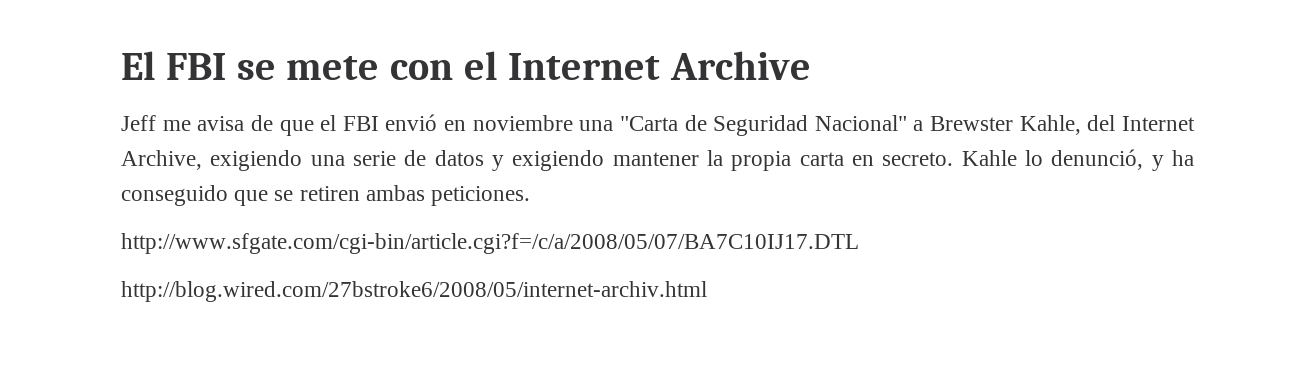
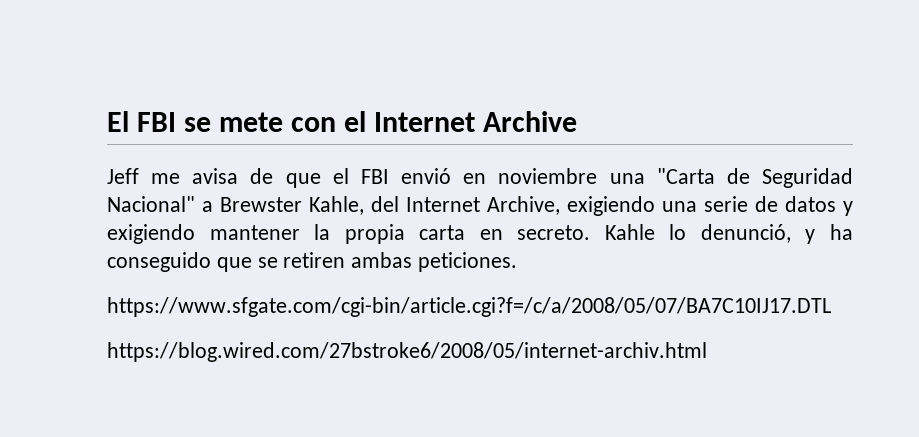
- http://www.sfgate.com/cgi-bin/article.cgi?f=/c/a/2008/05/07/BA7C10IJ17.DTL
- http://blog.wired.com/27bstroke6/2008/05/internet-archiv.html
+ https://www.sfgate.com/cgi-bin/article.cgi?f=/c/a/2008/05/07/BA7C10IJ17.DTL
+ https://blog.wired.com/27bstroke6/2008/05/internet-archiv.html

